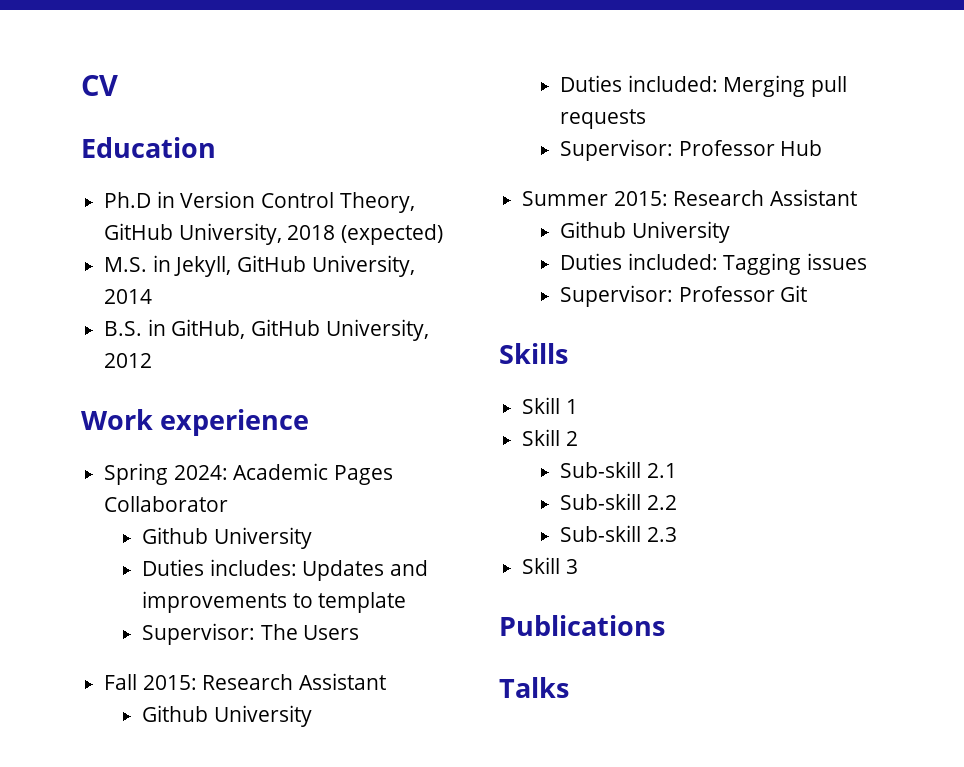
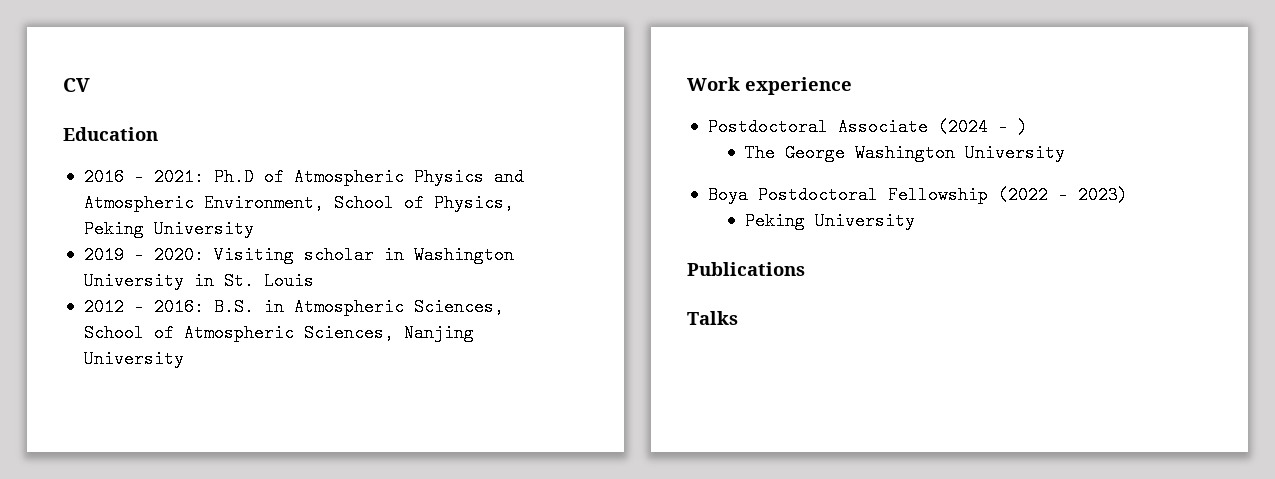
- Ph.D in Version Control Theory, GitHub University, 2018 (expected)
- M.S. in Jekyll, GitHub University, 2014
- B.S. in GitHub, GitHub University, 2012
+ 2016 - 2021: Ph.D of Atmospheric Physics and Atmospheric Environment, School of Physics, Peking University
+ 2019 - 2020: Visiting scholar in Washington University in St. Louis
+ 2012 - 2016: B.S. in Atmospheric Sciences, School of Atmospheric Sciences, Nanjing University
  Work experience
- Spring 2024: Academic Pages Collaborator
- Github University
- Duties includes: Updates and improvements to template
- Supervisor: The Users
- Fall 2015: Research Assistant
- Github University
- Duties included: Merging pull requests
- Supervisor: Professor Hub
- Summer 2015: Research Assistant
- Github University
- Duties included: Tagging issues
- Supervisor: Professor Git
- Skills
- Skill 1
- Skill 2
- Sub-skill 2.1
- Sub-skill 2.2
- Sub-skill 2.3
- Skill 3
+ Postdoctoral Associate (2024 - )
+ The George Washington University
+ Boya Postdoctoral Fellowship (2022 - 2023)
+ Peking University

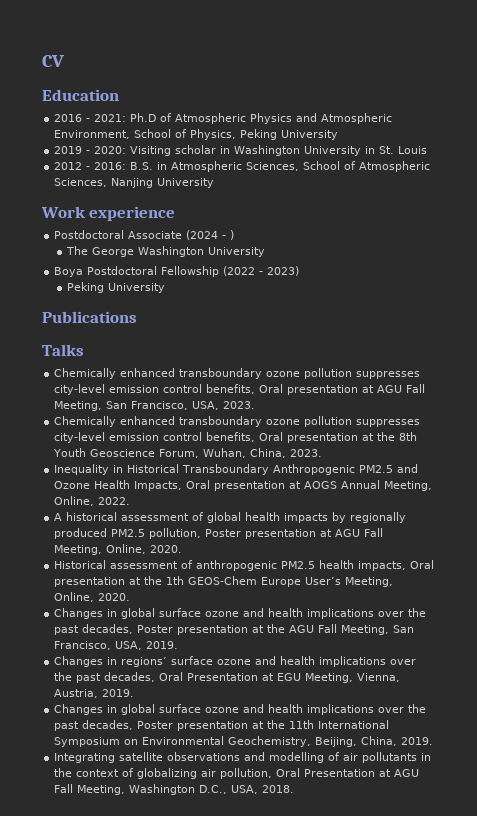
+ Chemically enhanced transboundary ozone pollution suppresses city-level emission control benefits, Oral presentation at AGU Fall Meeting, San Francisco, USA, 2023.
+ Chemically enhanced transboundary ozone pollution suppresses city-level emission control benefits, Oral presentation at the 8th Youth Geoscience Forum, Wuhan, China, 2023.
+ Inequality in Historical Transboundary Anthropogenic PM2.5 and Ozone Health Impacts, Oral presentation at AOGS Annual Meeting, Online, 2022.
+ A historical assessment of global health impacts by regionally produced PM2.5 pollution, Poster presentation at AGU Fall Meeting, Online, 2020.
+ Historical assessment of anthropogenic PM2.5 health impacts, Oral presentation at the 1th GEOS-Chem Europe User’s Meeting, Online, 2020.
+ Changes in global surface ozone and health implications over the past decades, Poster presentation at the AGU Fall Meeting, San Francisco, USA, 2019.
+ Changes in regions’ surface ozone and health implications over the past decades, Oral Presentation at EGU Meeting, Vienna, Austria, 2019.
+ Changes in global surface ozone and health implications over the past decades, Poster presentation at the 11th International Symposium on Environmental Geochemistry, Beijing, China, 2019.
+ Integrating satellite observations and modelling of air pollutants in the context of globalizing air pollution, Oral Presentation at AGU Fall Meeting, Washington D.C., USA, 2018.

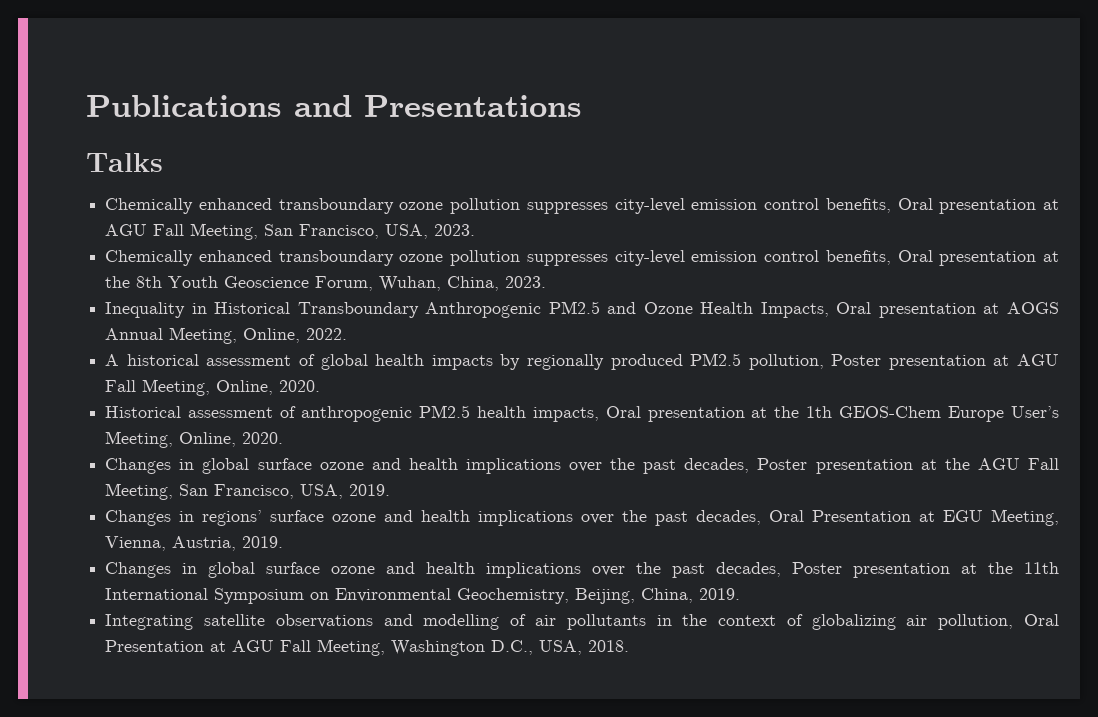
- CV
- Education
- 2016 - 2021: Ph.D of Atmospheric Physics and Atmospheric Environment, School of Physics, Peking University
- 2019 - 2020: Visiting scholar in Washington University in St. Louis
- 2012 - 2016: B.S. in Atmospheric Sciences, School of Atmospheric Sciences, Nanjing University
- Work experience
- Postdoctoral Associate (2024 - )
- The George Washington University
- Boya Postdoctoral Fellowship (2022 - 2023)
- Peking University
- Publications
+ Publications and Presentations

